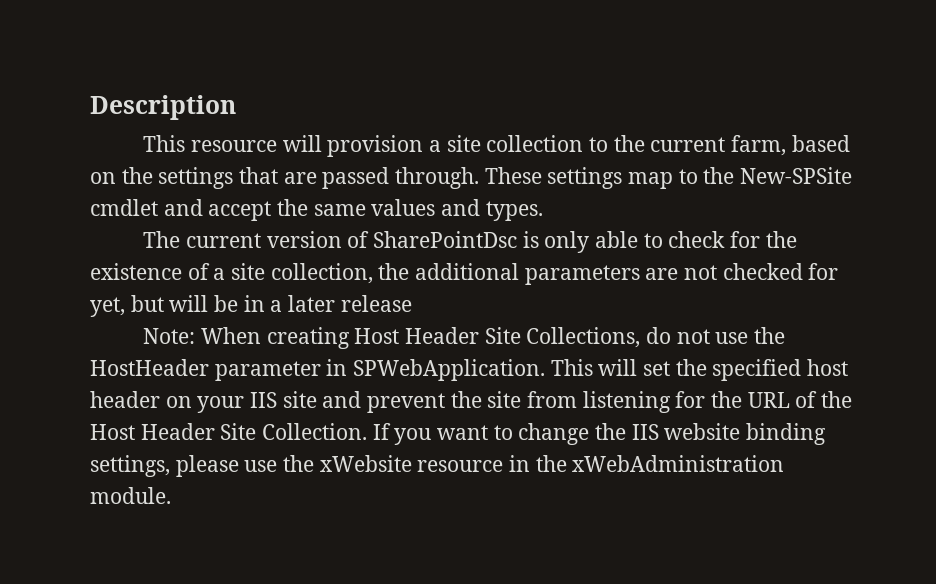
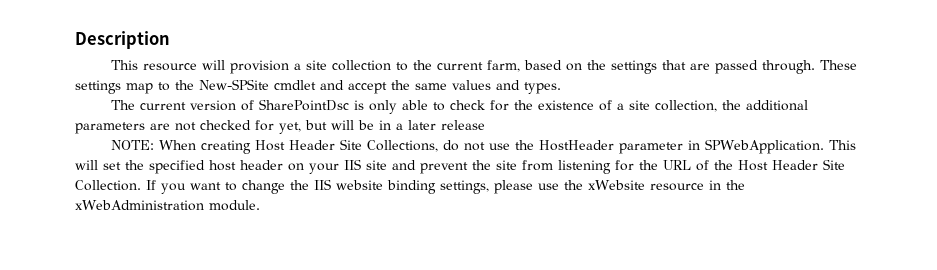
- Note: When creating Host Header Site Collections, do not use the HostHeader parameter in SPWebApplication.
+ NOTE: When creating Host Header Site Collections, do not use the HostHeader parameter in SPWebApplication.

